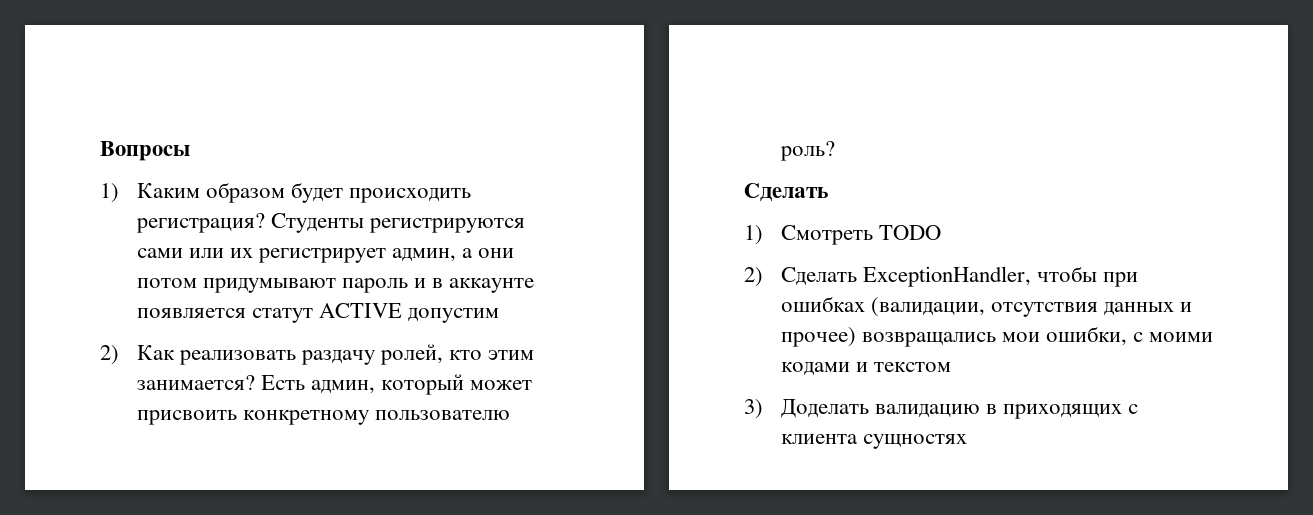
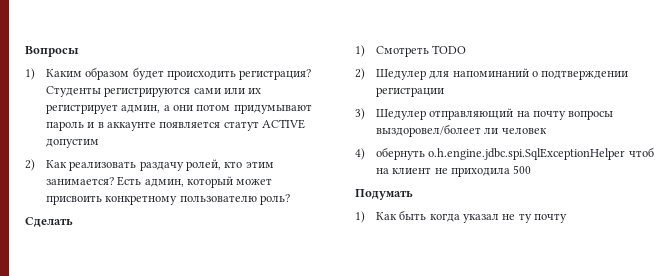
- 2) Сделать ExceptionHandler, чтобы при ошибках (валидации, отсутствия данных и прочее) возвращались мои ошибки, с моими кодами и текстом
- 3) Доделать валидацию в приходящих с клиента сущностях
+ 2) Шедулер для напоминаний о подтверждении регистрации
+ 3) Шедулер отправляющий на почту вопросы выздоровел/болеет ли человек
+ 4) обернуть o.h.engine.jdbc.spi.SqlExceptionHelper чтоб на клиент не приходила 500
+ Подумать
+ 1) Как быть когда указал не ту почту

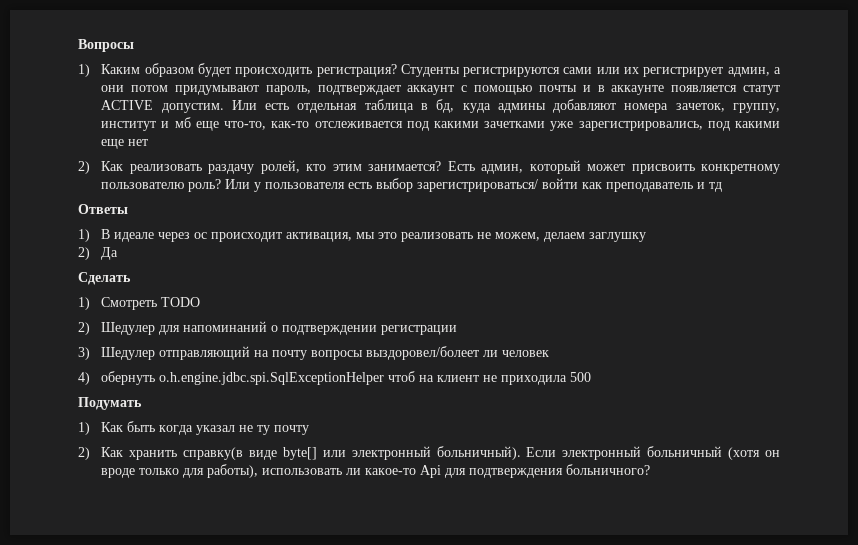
- Студенты регистрируются сами или их регистрирует админ, а они потом придумывают пароль и в аккаунте появляется статут ACTIVE допустим
+ Студенты регистрируются сами или их регистрирует админ, а они потом придумывают пароль, подтверждает аккаунт с помощью почты и в аккаунте появляется статут ACTIVE допустим. Или есть отдельная таблица в бд, куда админы добавляют номера зачеток, группу, институт и мб еще что-то, как-то отслеживается под какими зачетками уже зарегистрировались, под какими еще нет
+ Или у пользователя есть выбор зарегистрироваться/ войти как преподаватель и тд
+ Ответы
+ 1) В идеале через ос происходит активация, мы это реализовать не можем, делаем заглушку
+ 2) Да
+ 2) Как хранить справку(в виде byte[] или электронный больничный). Если электронный больничный (хотя он вроде только для работы), использовать ли какое-то Api для подтверждения больничного?

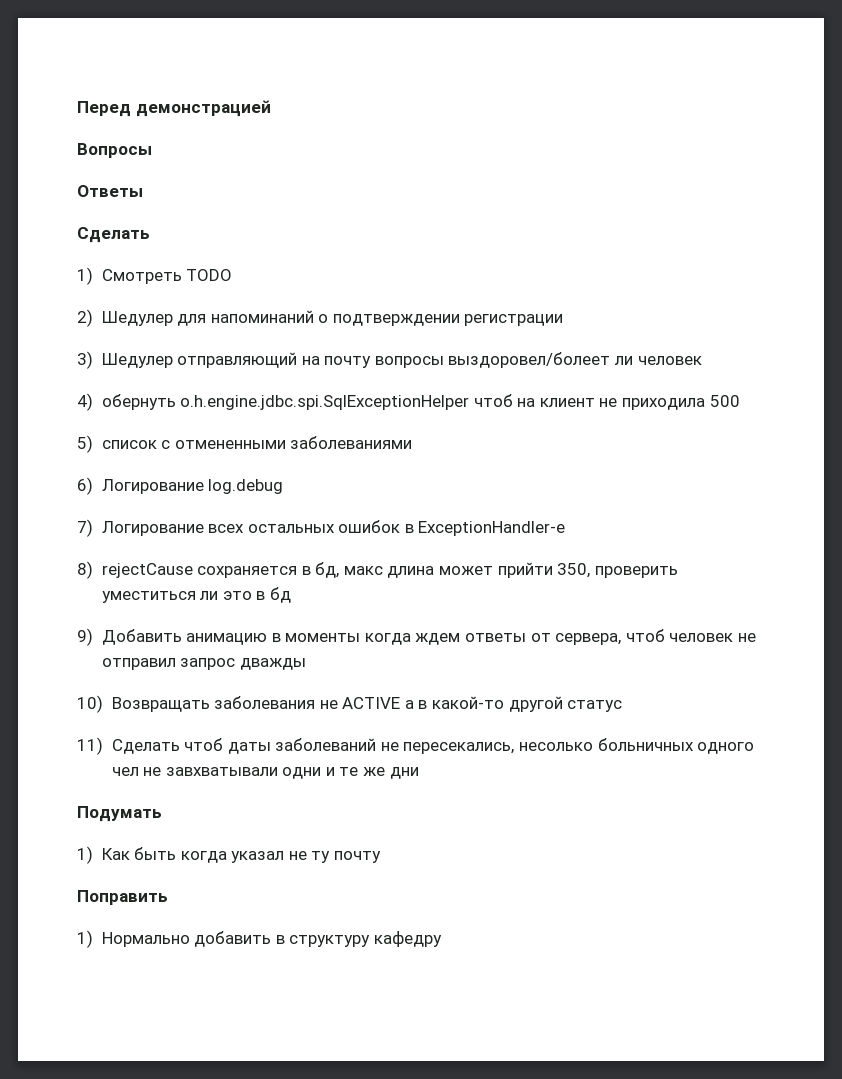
+ Перед демонстрацией
- 1) Каким образом будет происходить регистрация? Студенты регистрируются сами или их регистрирует админ, а они потом придумывают пароль, подтверждает аккаунт с помощью почты и в аккаунте появляется статут ACTIVE допустим. Или есть отдельная таблица в бд, куда админы добавляют номера зачеток, группу, институт и мб еще что-то, как-то отслеживается под какими зачетками уже зарегистрировались, под какими еще нет
- 2) Как реализовать раздачу ролей, кто этим занимается? Есть админ, который может присвоить конкретному пользователю роль? Или у пользователя есть выбор зарегистрироваться/ войти как преподаватель и тд
  Ответы
- 1) В идеале через ос происходит активация, мы это реализовать не можем, делаем заглушку
- 2) Да
+ 5) список с отмененными заболеваниями
+ 6) Логирование log.debug
+ 7) Логирование всех остальных ошибок в ExceptionHandler-е
+ 8) rejectCause сохраняется в бд, макс длина может прийти 350, проверить уместиться ли это в бд
+ 9) Добавить анимацию в моменты когда ждем ответы от сервера, чтоб человек не отправил запрос дважды
+ 10) Возвращать заболевания не ACTIVE а в какой-то другой статус
+ 11) Сделать чтоб даты заболеваний не пересекались, несолько больничных одного чел не завхватывали одни и те же дни
- 2) Как хранить справку(в виде byte[] или электронный больничный). Если электронный больничный (хотя он вроде только для работы), использовать ли какое-то Api для подтверждения больничного?
+ Поправить
+ 1) Нормально добавить в структуру кафедру

